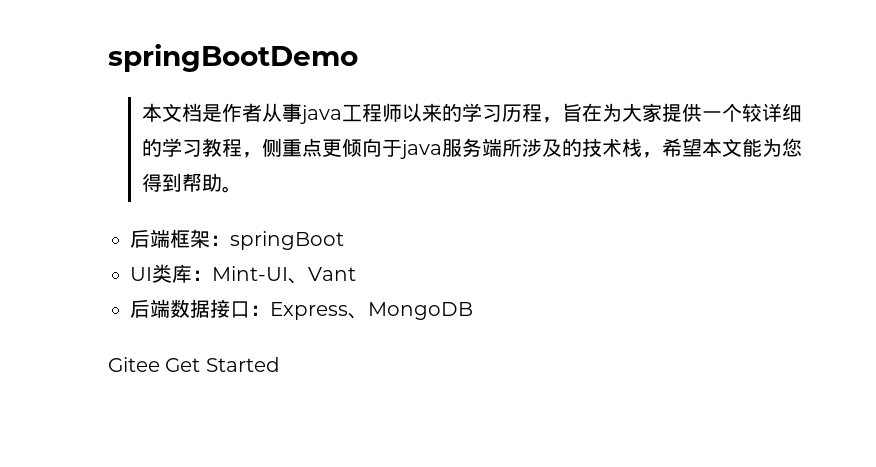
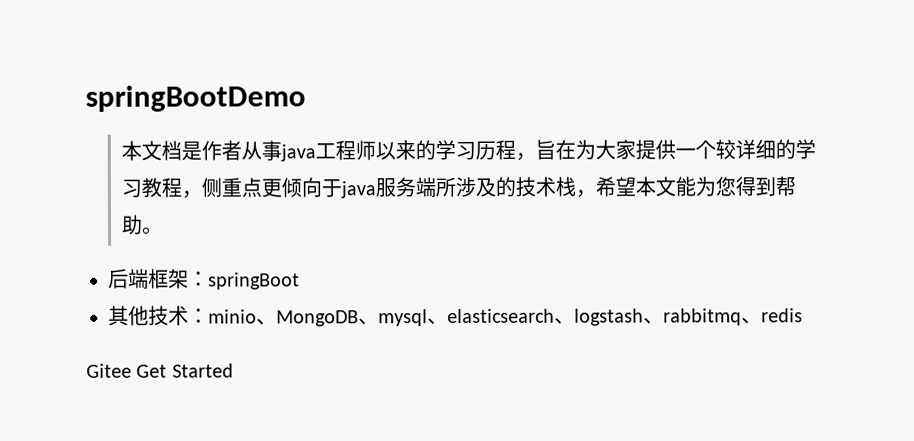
- UI类库：Mint-UI、Vant
- 后端数据接口：Express、MongoDB
+ 其他技术：minio、MongoDB、mysql、elasticsearch、logstash、rabbitmq、redis

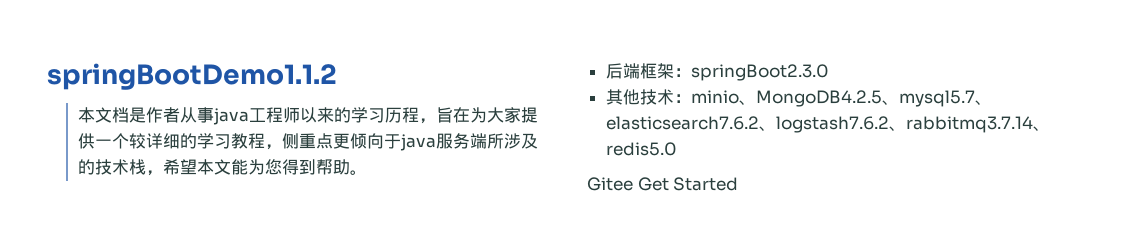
- springBootDemo
+ springBootDemo1.1.2
- 后端框架：springBoot
+ 后端框架：springBoot2.3.0
- 其他技术：minio、MongoDB、mysql、elasticsearch、logstash、rabbitmq、redis
+ 其他技术：minio、MongoDB4.2.5、mysql5.7、elasticsearch7.6.2、logstash7.6.2、rabbitmq3.7.14、redis5.0

